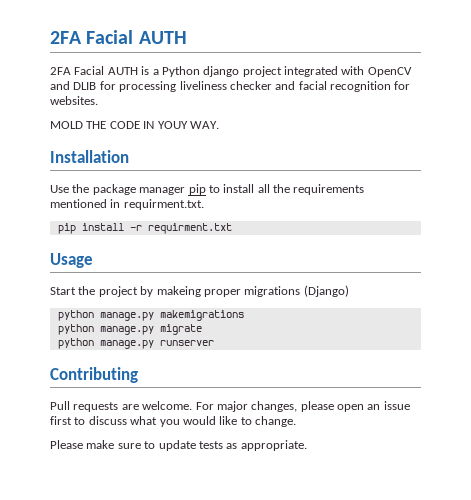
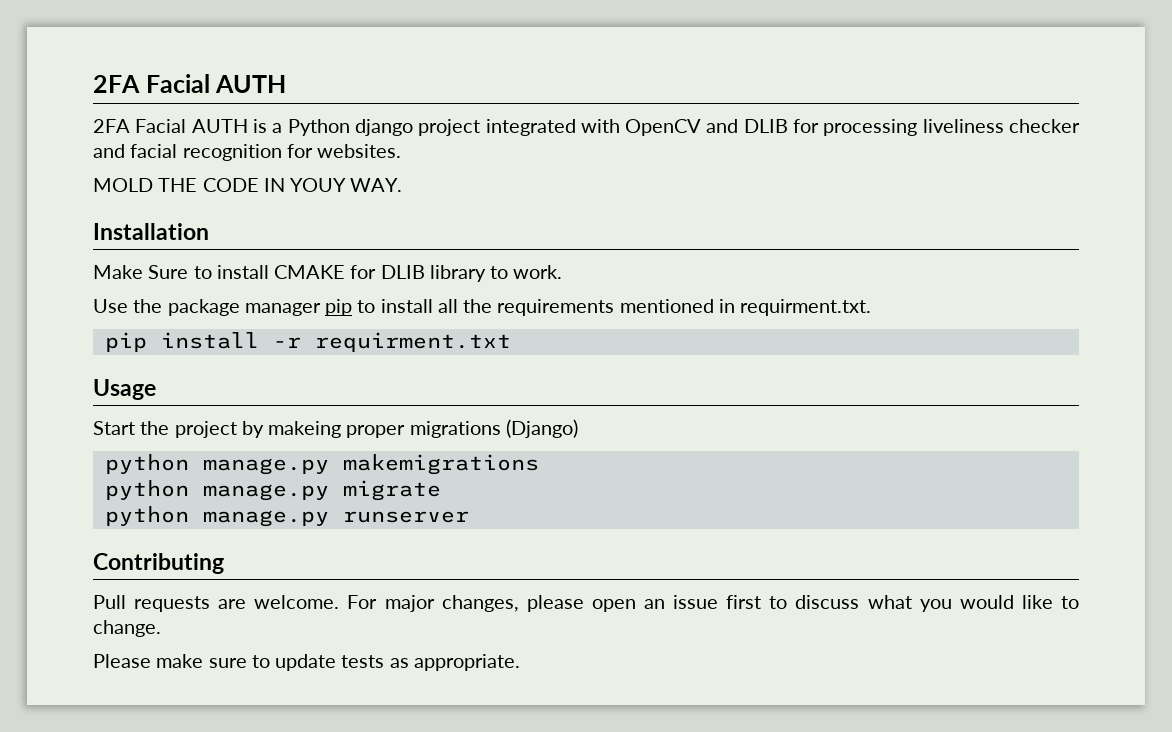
+ Make Sure to install CMAKE for DLIB library to work.

